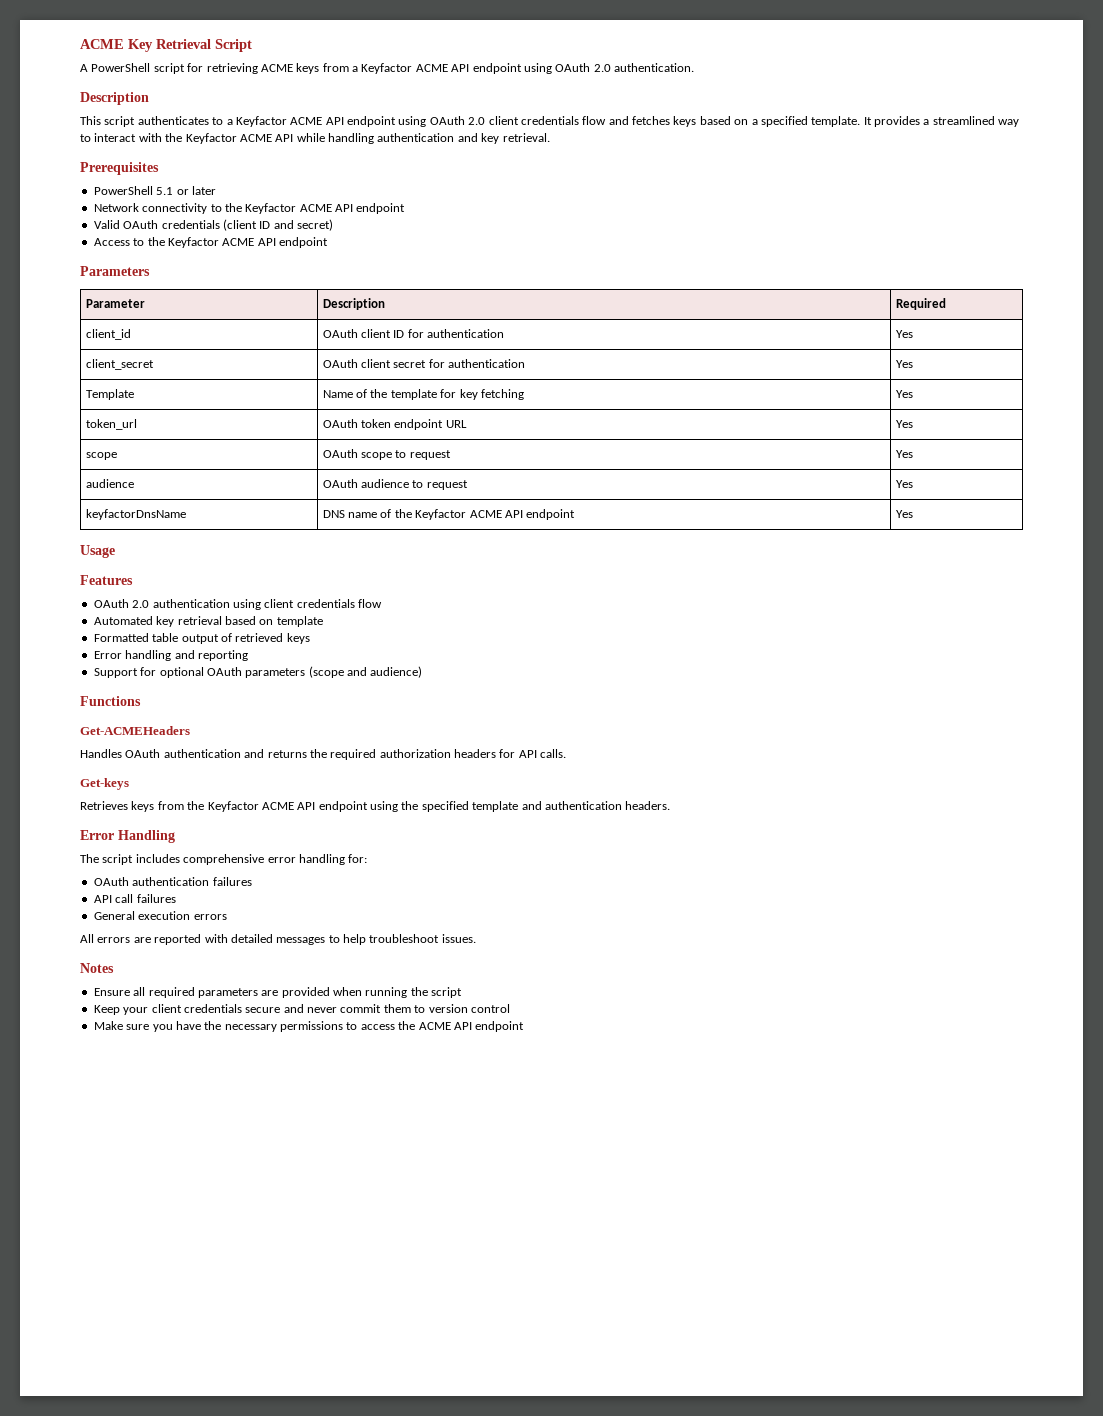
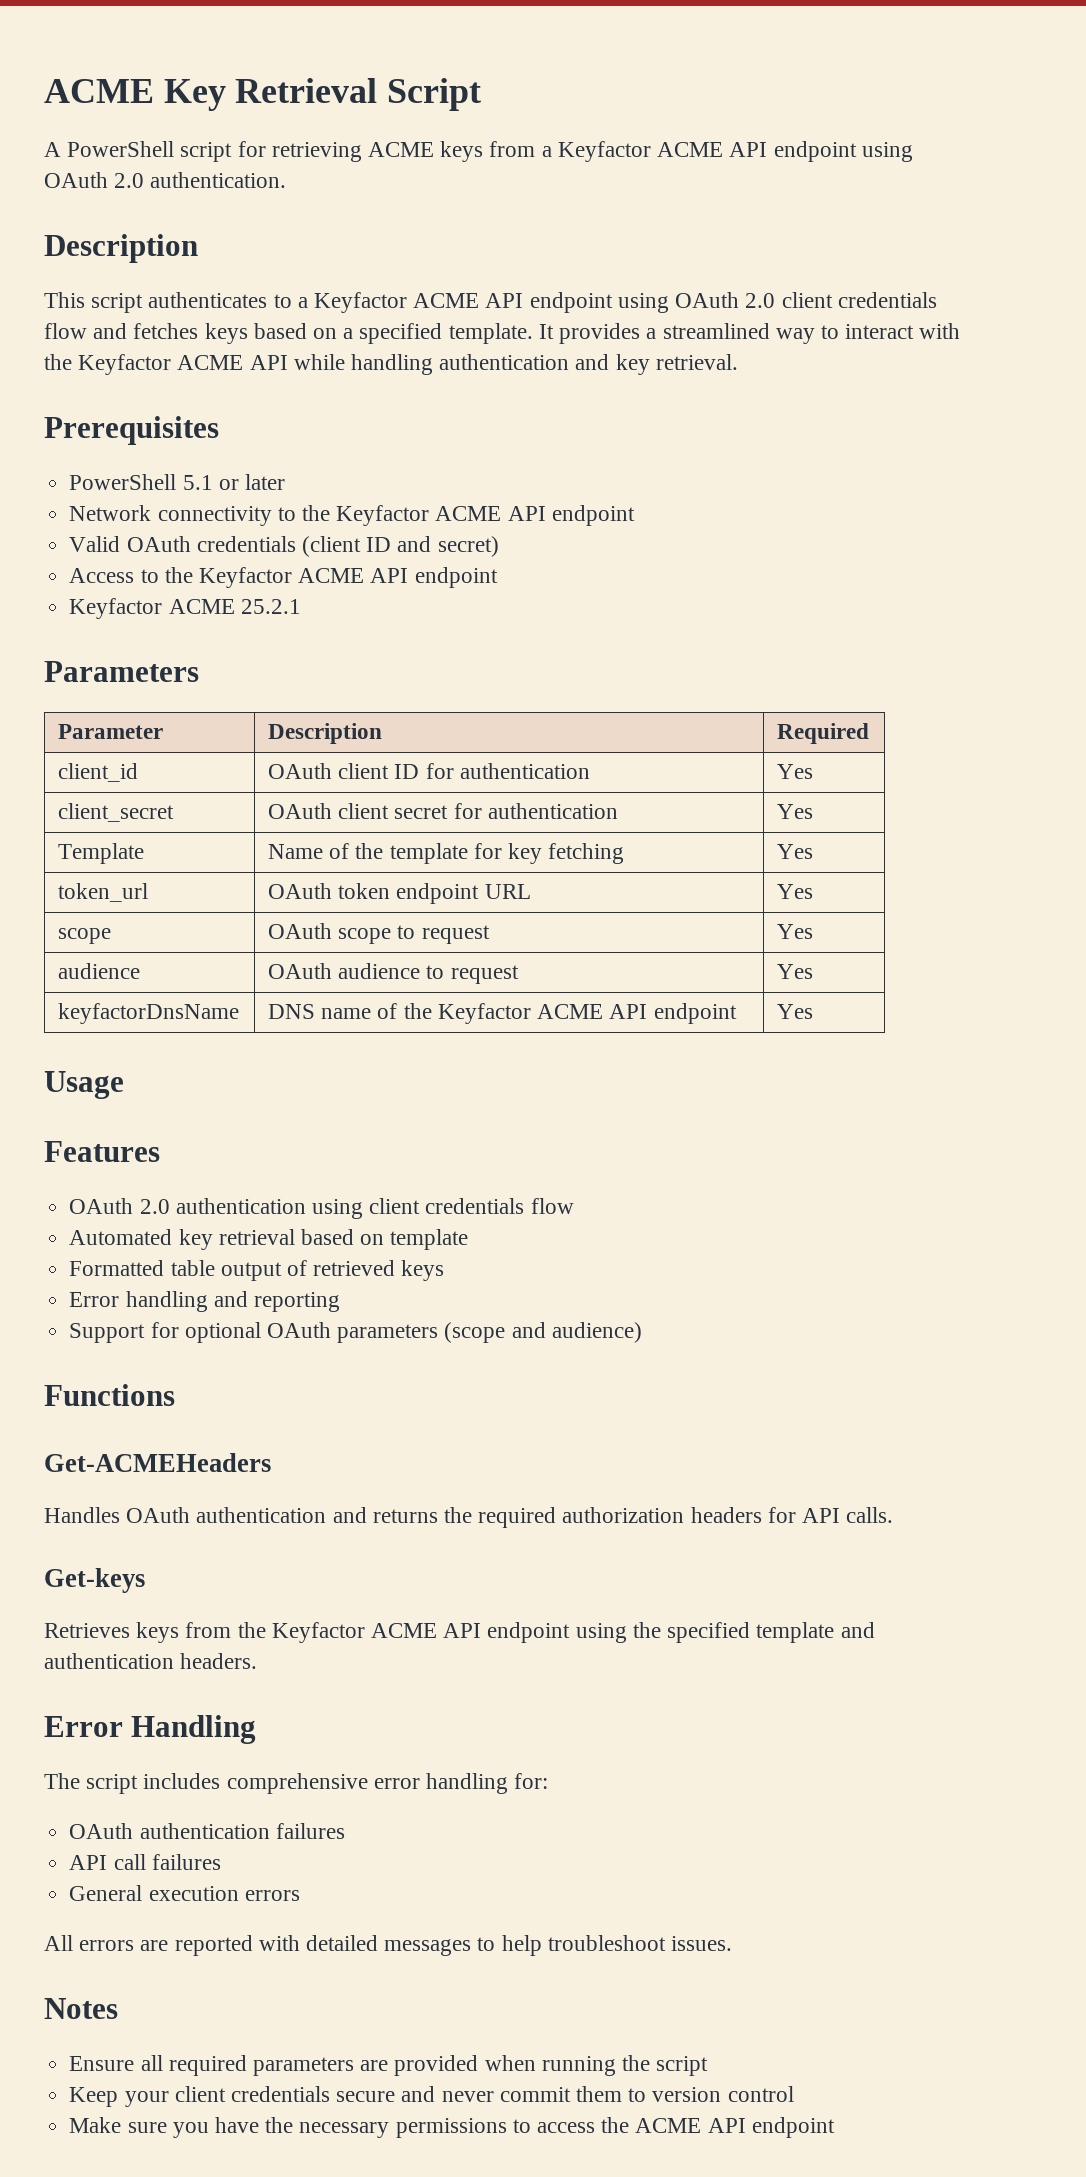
+ Keyfactor ACME 25.2.1

